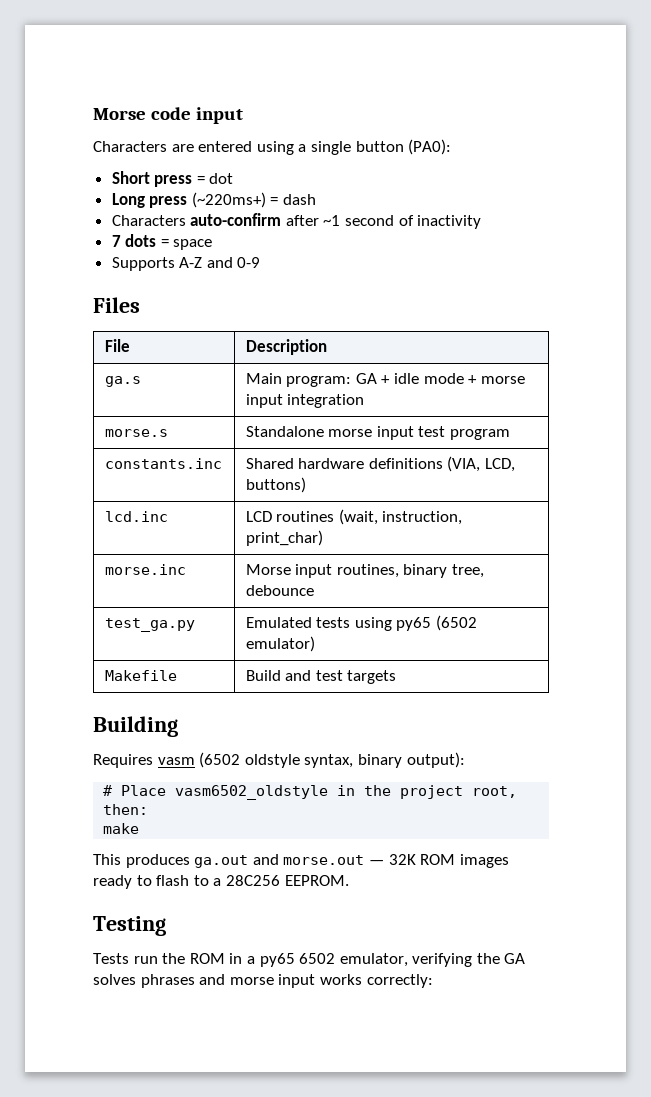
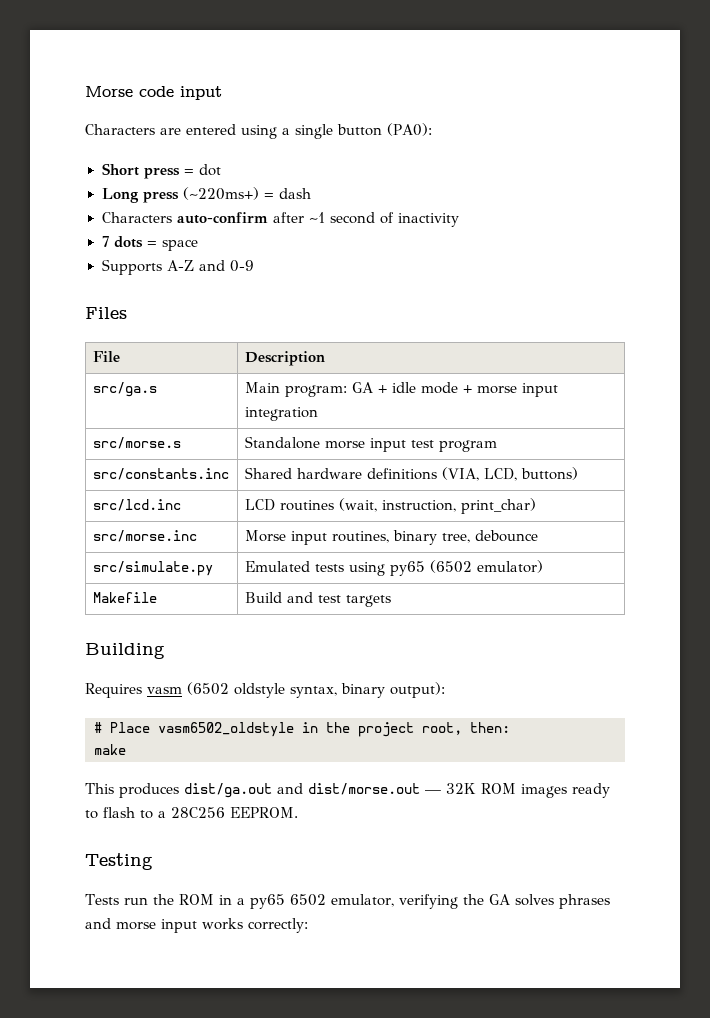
- ga.s | Main program: GA + idle mode + morse input integration
+ src/ga.s | Main program: GA + idle mode + morse input integration
- morse.s | Standalone morse input test program
+ src/morse.s | Standalone morse input test program
- constants.inc | Shared hardware definitions (VIA, LCD, buttons)
+ src/constants.inc | Shared hardware definitions (VIA, LCD, buttons)
- lcd.inc | LCD routines (wait, instruction, print_char)
+ src/lcd.inc | LCD routines (wait, instruction, print_char)
- morse.inc | Morse input routines, binary tree, debounce
+ src/morse.inc | Morse input routines, binary tree, debounce
- test_ga.py | Emulated tests using py65 (6502 emulator)
+ src/simulate.py | Emulated tests using py65 (6502 emulator)
- This produces ga.out and morse.out — 32K ROM images ready to flash to a 28C256 EEPROM.
+ This produces dist/ga.out and dist/morse.out — 32K ROM images ready to flash to a 28C256 EEPROM.

